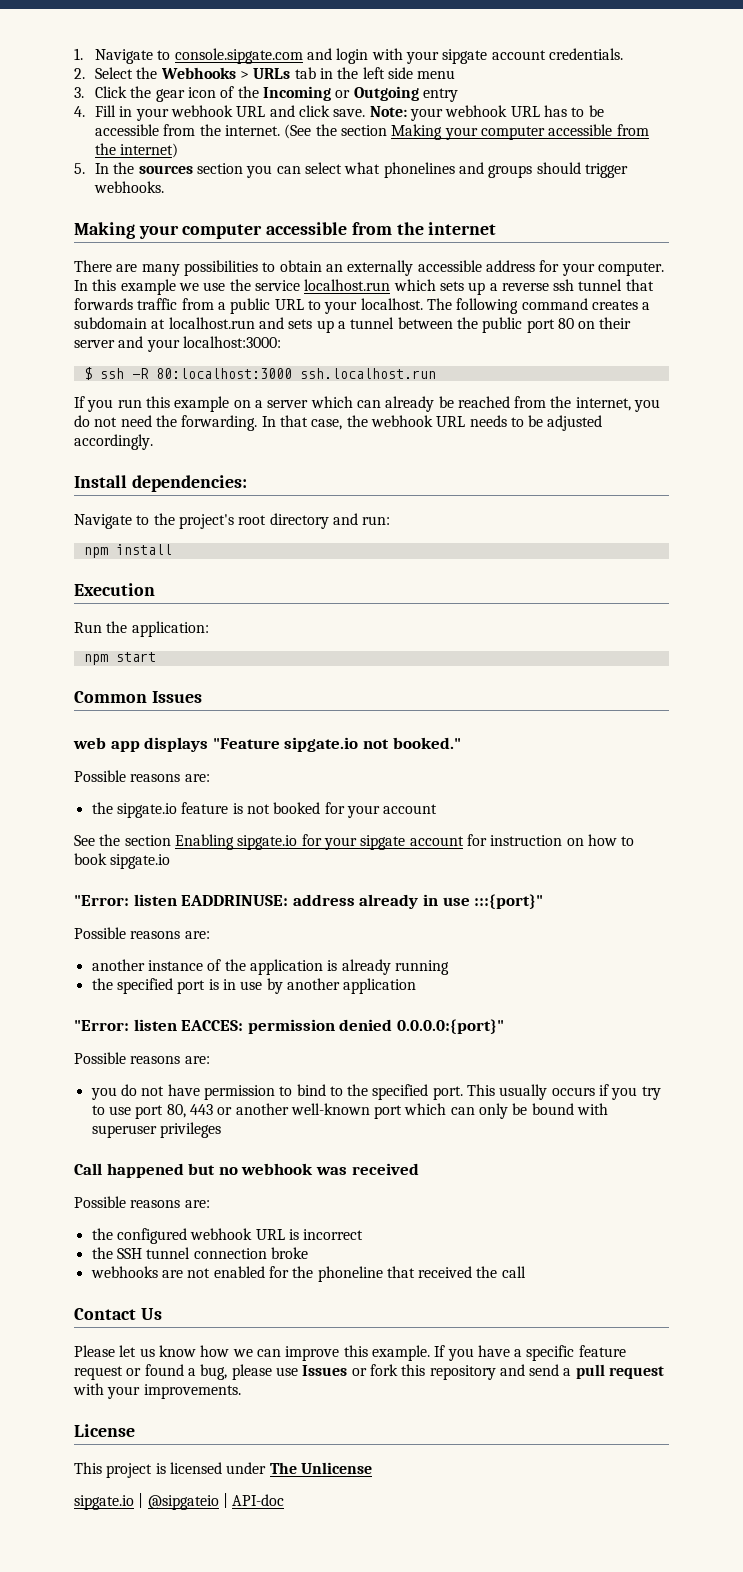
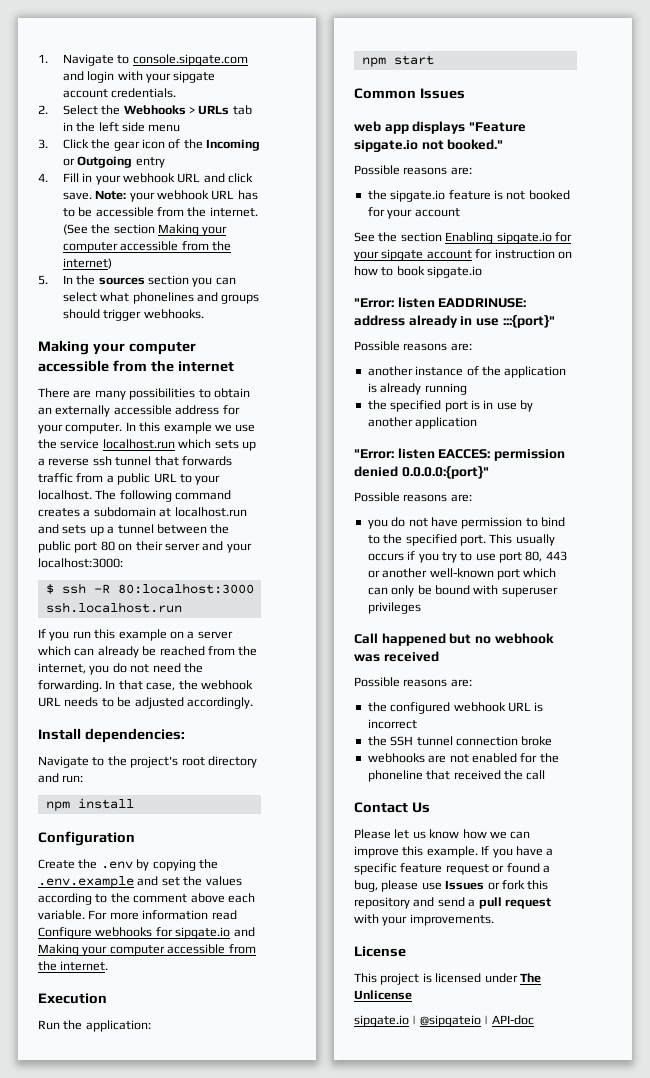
+ Configuration
+ Create the .env by copying the .env.example and set the values according to the comment above each variable. For more information read Configure webhooks for sipgate.io and Making your computer accessible from the internet.

